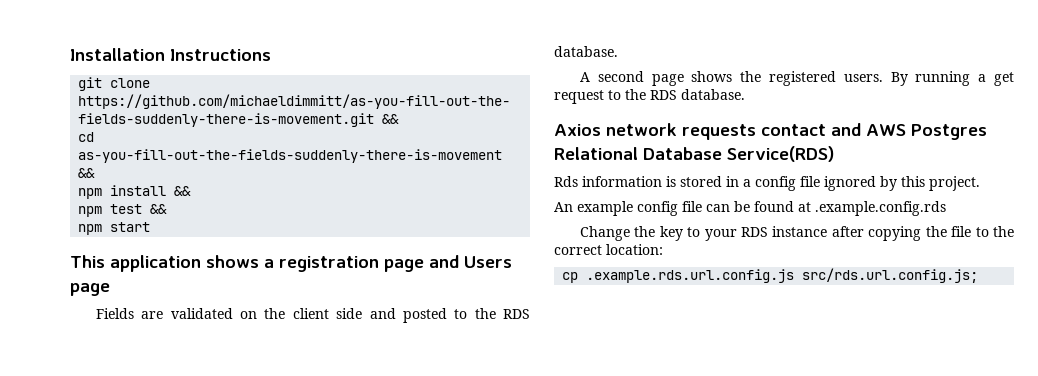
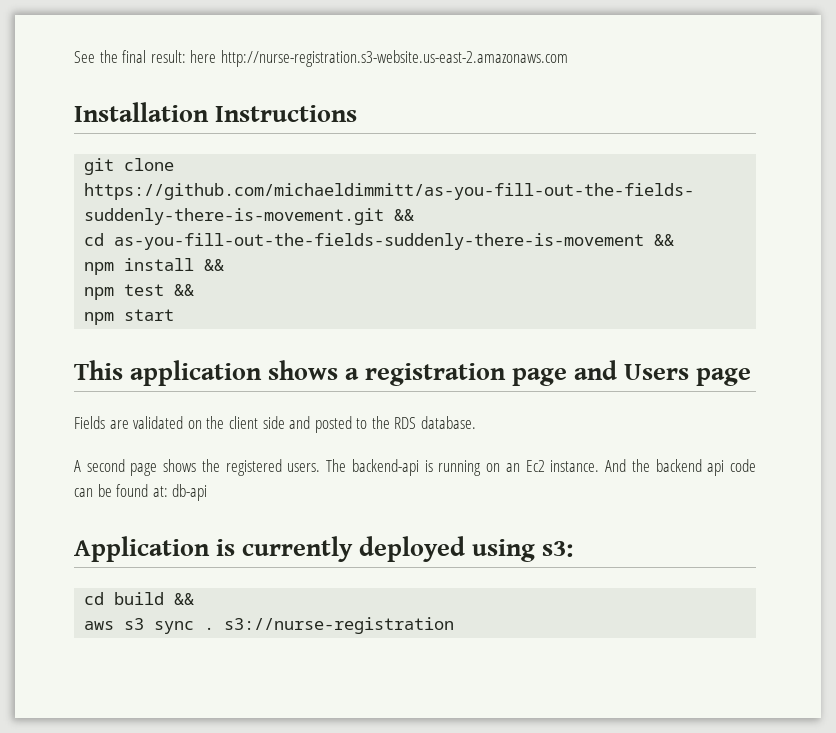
+ See the final result: here http://nurse-registration.s3-website.us-east-2.amazonaws.com
- By running a get request to the RDS database.
- Axios network requests contact and AWS Postgres Relational Database Service(RDS)
- Rds information is stored in a config file ignored by this project.
- An example config file can be found at .example.config.rds
- Change the key to your RDS instance after copying the file to the correct location:
- cp .example.rds.url.config.js src/rds.url.config.js;
+ The backend-api is running on an Ec2 instance. And the backend api code can be found at: db-api
+ Application is currently deployed using s3:
+ cd build &&
+ aws s3 sync . s3://nurse-registration

